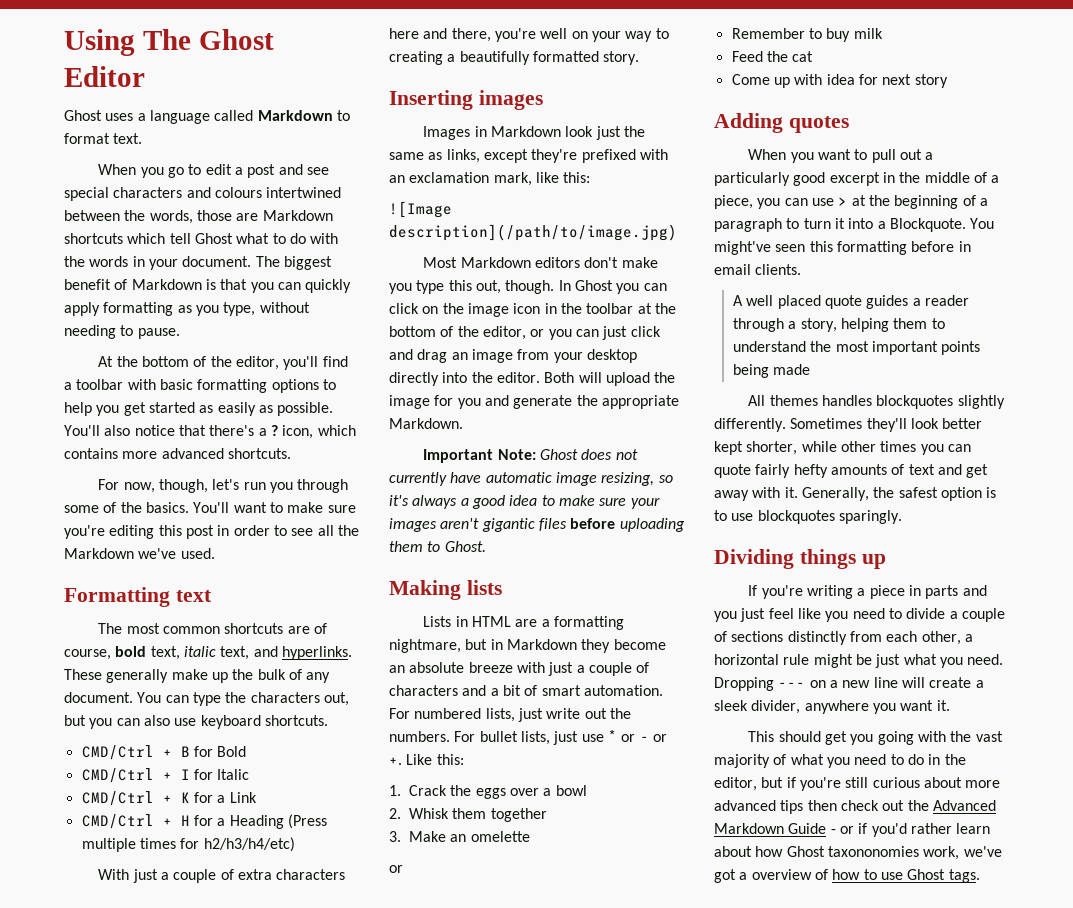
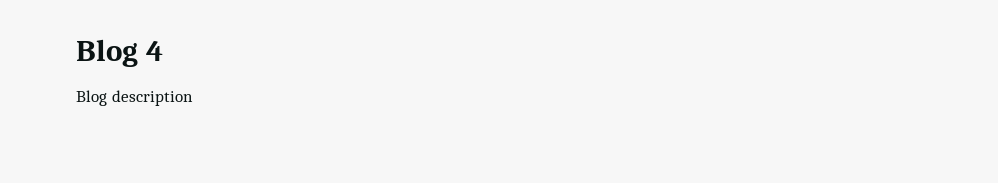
- Using The Ghost Editor
- Ghost uses a language called Markdown to format text.
- When you go to edit a post and see special characters and colours intertwined between the words, those are Markdown shortcuts which tell Ghost what to do with the words in your document. The biggest benefit of Markdown is that you can quickly apply formatting as you type, without needing to pause.
- At the bottom of the editor, you'll find a toolbar with basic formatting options to help you get started as easily as possible. You'll also notice that there's a ? icon, which contains more advanced shortcuts.
- For now, though, let's run you through some of the basics. You'll want to make sure you're editing this post in order to see all the Markdown we've used.
- Formatting text
- The most common shortcuts are of course, bold text, italic text, and hyperlinks. These generally make up the bulk of any document. You can type the characters out, but you can also use keyboard shortcuts.
- CMD/Ctrl + B for Bold
- CMD/Ctrl + I for Italic
- CMD/Ctrl + K for a Link
- CMD/Ctrl + H for a Heading (Press multiple times for h2/h3/h4/etc)
- With just a couple of extra characters here and there, you're well on your way to creating a beautifully formatted story.
- Inserting images
- Images in Markdown look just the same as links, except they're prefixed with an exclamation mark, like this:
- ![Image description](/path/to/image.jpg)
- Most Markdown editors don't make you type this out, though. In Ghost you can click on the image icon in the toolbar at the bottom of the editor, or you can just click and drag an image from your desktop directly into the editor. Both will upload the image for you and generate the appropriate Markdown.
- Important Note: Ghost does not currently have automatic image resizing, so it's always a good idea to make sure your images aren't gigantic files before uploading them to Ghost.
- Making lists
- Lists in HTML are a formatting nightmare, but in Markdown they become an absolute breeze with just a couple of characters and a bit of smart automation. For numbered lists, just write out the numbers. For bullet lists, just use * or - or +. Like this:
- 1. Crack the eggs over a bowl
- 2. Whisk them together
- 3. Make an omelette
- or
- Remember to buy milk
- Feed the cat
- Come up with idea for next story
- Adding quotes
- When you want to pull out a particularly good excerpt in the middle of a piece, you can use > at the beginning of a paragraph to turn it into a Blockquote. You might've seen this formatting before in email clients.
- A well placed quote guides a reader through a story, helping them to understand the most important points being made
- All themes handles blockquotes slightly differently. Sometimes they'll look better kept shorter, while other times you can quote fairly hefty amounts of text and get away with it. Generally, the safest option is to use blockquotes sparingly.
- Dividing things up
- If you're writing a piece in parts and you just feel like you need to divide a couple of sections distinctly from each other, a horizontal rule might be just what you need. Dropping --- on a new line will create a sleek divider, anywhere you want it.
- This should get you going with the vast majority of what you need to do in the editor, but if you're still curious about more advanced tips then check out the Advanced Markdown Guide - or if you'd rather learn about how Ghost taxononomies work, we've got a overview of how to use Ghost tags.
+ Blog 4
+ Blog description

